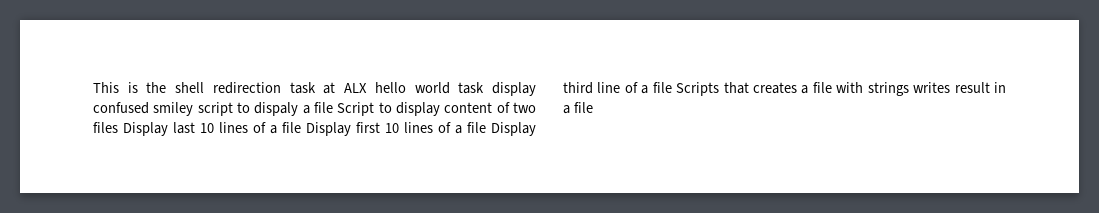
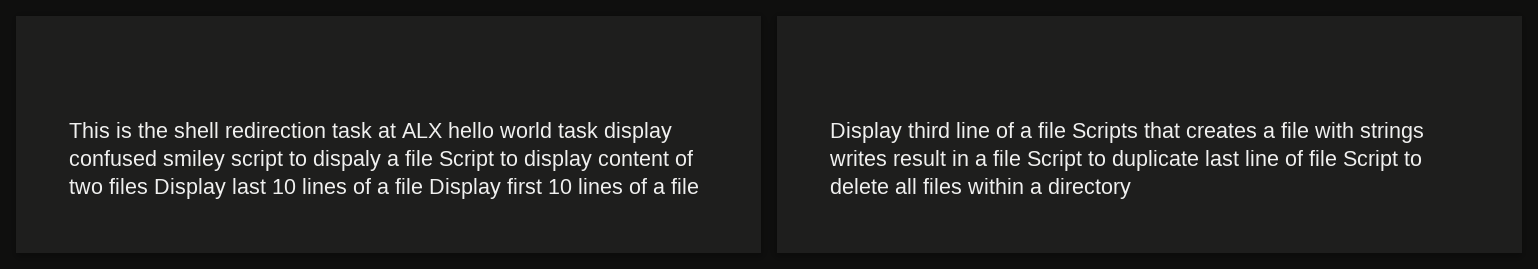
- This is the shell redirection task at ALX hello world task display confused smiley script to dispaly a file Script to display content of two files Display last 10 lines of a file Display first 10 lines of a file Display third line of a file Scripts that creates a file with strings writes result in a file
+ This is the shell redirection task at ALX hello world task display confused smiley script to dispaly a file Script to display content of two files Display last 10 lines of a file Display first 10 lines of a file Display third line of a file Scripts that creates a file with strings writes result in a file Script to duplicate last line of file Script to delete all files within a directory

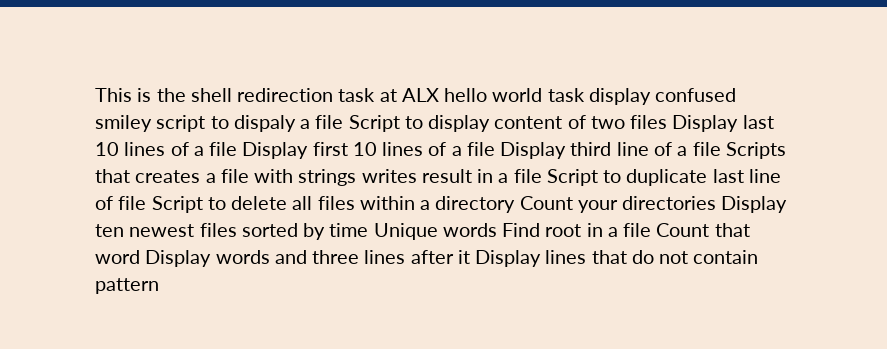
- This is the shell redirection task at ALX hello world task display confused smiley script to dispaly a file Script to display content of two files Display last 10 lines of a file Display first 10 lines of a file Display third line of a file Scripts that creates a file with strings writes result in a file Script to duplicate last line of file Script to delete all files within a directory
+ This is the shell redirection task at ALX hello world task display confused smiley script to dispaly a file Script to display content of two files Display last 10 lines of a file Display first 10 lines of a file Display third line of a file Scripts that creates a file with strings writes result in a file Script to duplicate last line of file Script to delete all files within a directory Count your directories Display ten newest files sorted by time Unique words Find root in a file Count that word Display words and three lines after it Display lines that do not contain pattern

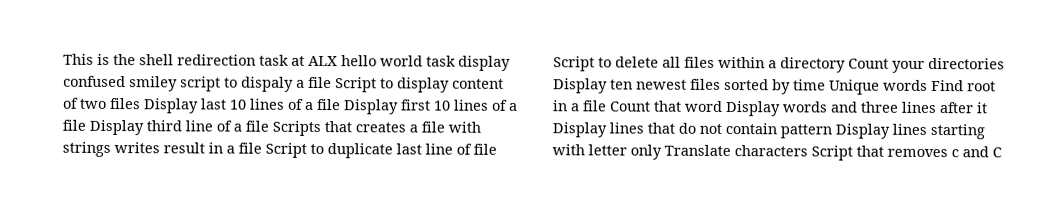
- This is the shell redirection task at ALX hello world task display confused smiley script to dispaly a file Script to display content of two files Display last 10 lines of a file Display first 10 lines of a file Display third line of a file Scripts that creates a file with strings writes result in a file Script to duplicate last line of file Script to delete all files within a directory Count your directories Display ten newest files sorted by time Unique words Find root in a file Count that word Display words and three lines after it Display lines that do not contain pattern
+ This is the shell redirection task at ALX hello world task display confused smiley script to dispaly a file Script to display content of two files Display last 10 lines of a file Display first 10 lines of a file Display third line of a file Scripts that creates a file with strings writes result in a file Script to duplicate last line of file Script to delete all files within a directory Count your directories Display ten newest files sorted by time Unique words Find root in a file Count that word Display words and three lines after it Display lines that do not contain pattern Display lines starting with letter only Translate characters Script that removes c and C

